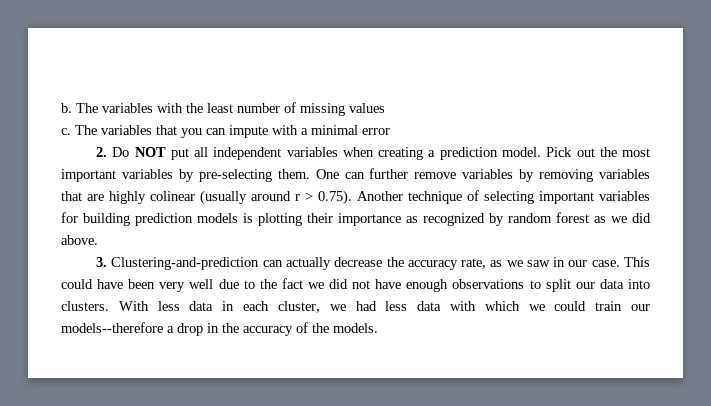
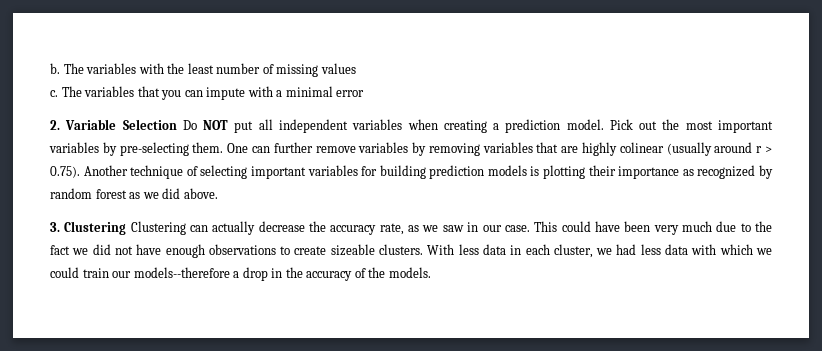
- 2. Do NOT put all independent variables when creating a prediction model.
+ 2. Variable Selection Do NOT put all independent variables when creating a prediction model.
- 3. Clustering-and-prediction can actually decrease the accuracy rate, as we saw in our case.
+ 3. Clustering Clustering can actually decrease the accuracy rate, as we saw in our case.
- This could have been very well due to the fact we did not have enough observations to split our data into clusters.
+ This could have been very much due to the fact we did not have enough observations to create sizeable clusters.

